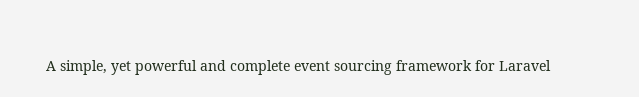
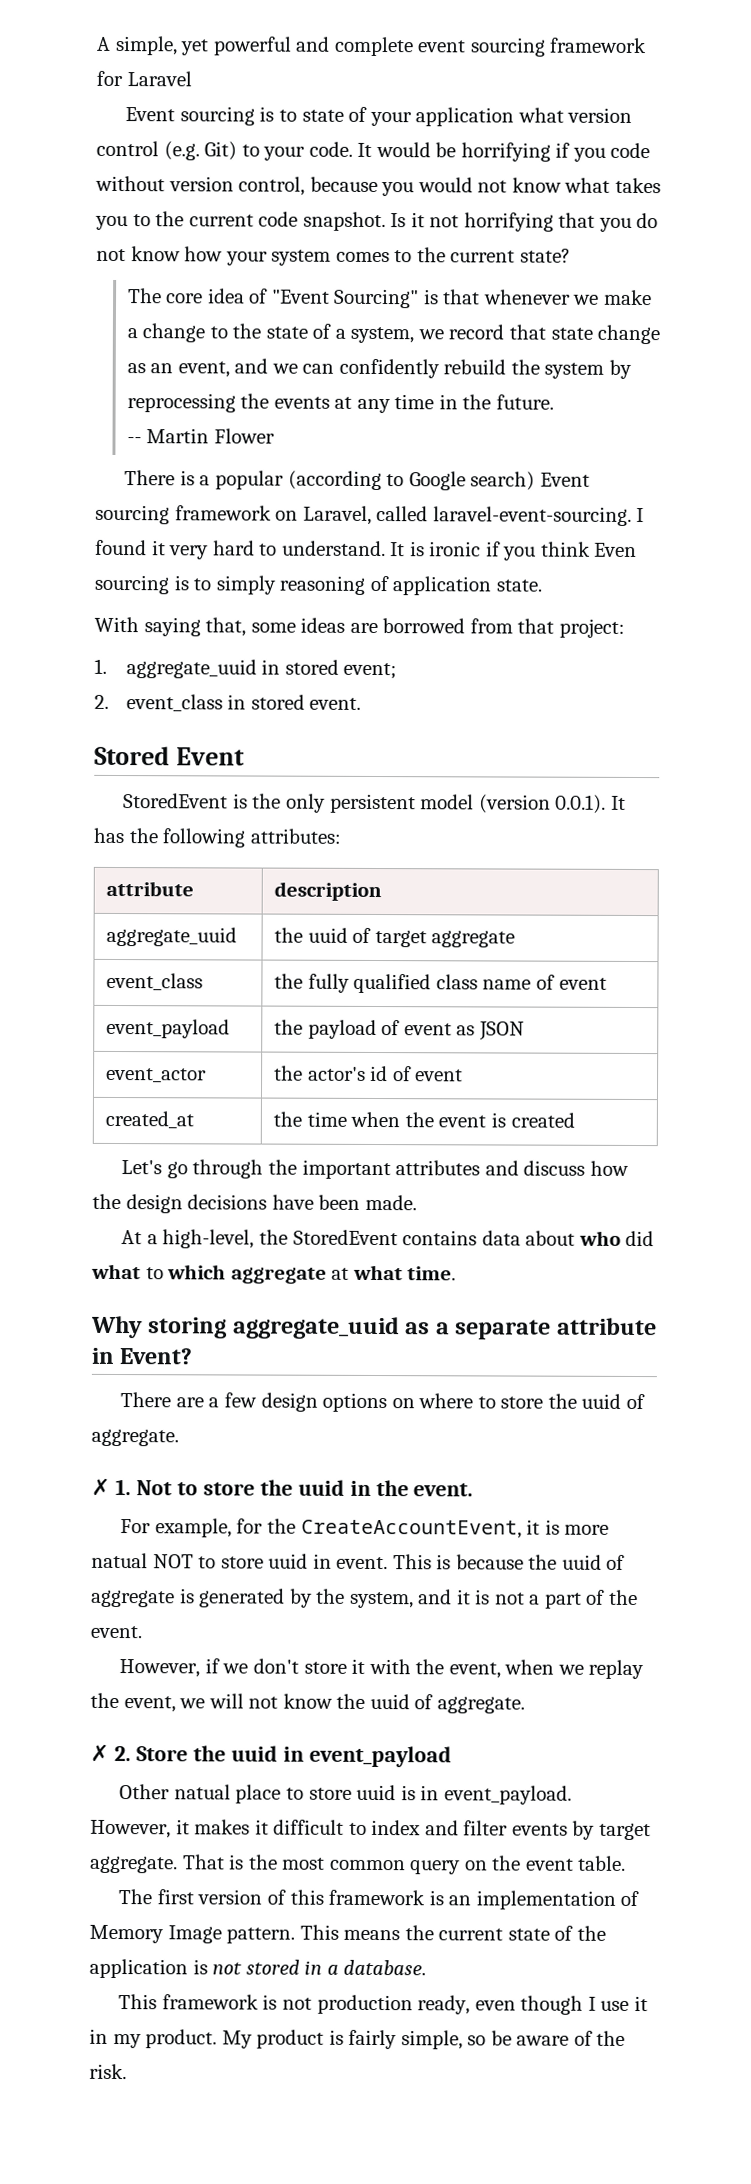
+ Event sourcing is to state of your application what version control (e.g. Git) to your code. It would be horrifying if you code without version control, because you would not know what takes you to the current code snapshot. Is it not horrifying that you do not know how your system comes to the current state?
+ The core idea of "Event Sourcing" is that whenever we make a change to the state of a system, we record that state change as an event, and we can confidently rebuild the system by reprocessing the events at any time in the future.
+ -- Martin Flower
+ There is a popular (according to Google search) Event sourcing framework on Laravel, called laravel-event-sourcing. I found it very hard to understand. It is ironic if you think Even sourcing is to simply reasoning of application state.
+ With saying that, some ideas are borrowed from that project:
+ 1. aggregate_uuid in stored event;
+ 2. event_class in stored event.
+ Stored Event
+ StoredEvent is the only persistent model (version 0.0.1). It has the following attributes:
+ attribute | description
+ aggregate_uuid | the uuid of target aggregate
+ event_class | the fully qualified class name of event
+ event_payload | the payload of event as JSON
+ event_actor | the actor's id of event
+ created_at | the time when the event is created
+ Let's go through the important attributes and discuss how the design decisions have been made.
+ At a high-level, the StoredEvent contains data about who did what to which aggregate at what time.
+ Why storing aggregate_uuid as a separate attribute in Event?
+ There are a few design options on where to store the uuid of aggregate.
+ ✗ 1. Not to store the uuid in the event.
+ For example, for the CreateAccountEvent, it is more natual NOT to store uuid in event. This is because the uuid of aggregate is generated by the system, and it is not a part of the event.
+ However, if we don't store it with the event, when we replay the event, we will not know the uuid of aggregate.
+ ✗ 2. Store the uuid in event_payload
+ Other natual place to store uuid is in event_payload. However, it makes it difficult to index and filter events by target aggregate. That is the most common query on the event table.
+ The first version of this framework is an implementation of Memory Image pattern. This means the current state of the application is not stored in a database.
+ This framework is not production ready, even though I use it in my product. My product is fairly simple, so be aware of the risk.

